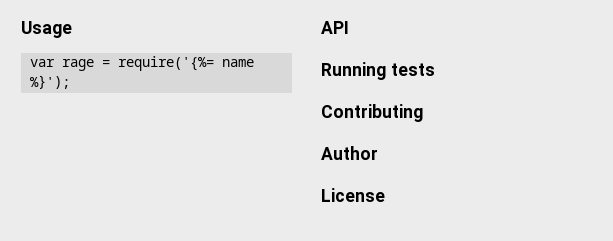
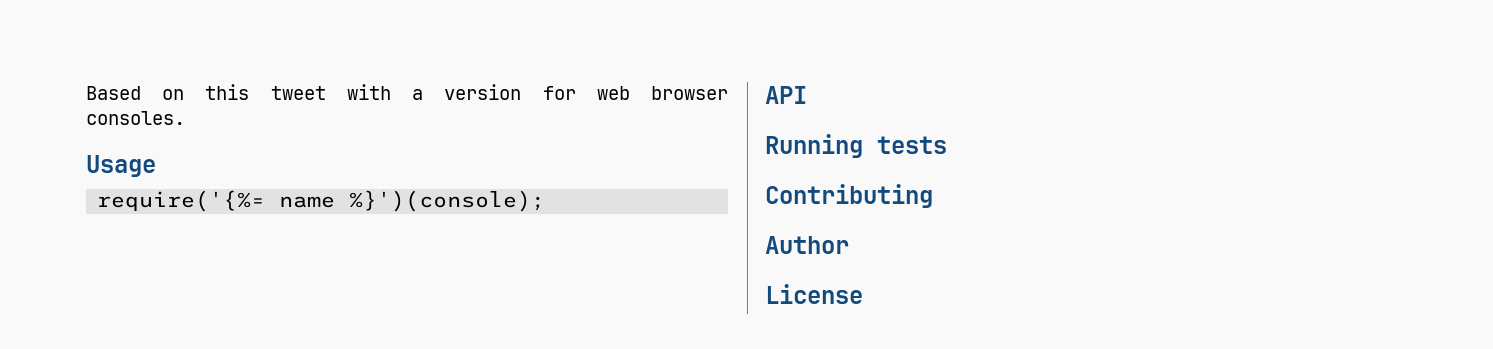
+ Based on this tweet with a version for web browser consoles.
  Usage
- var rage = require('{%= name %}');
+ require('{%= name %}')(console);

